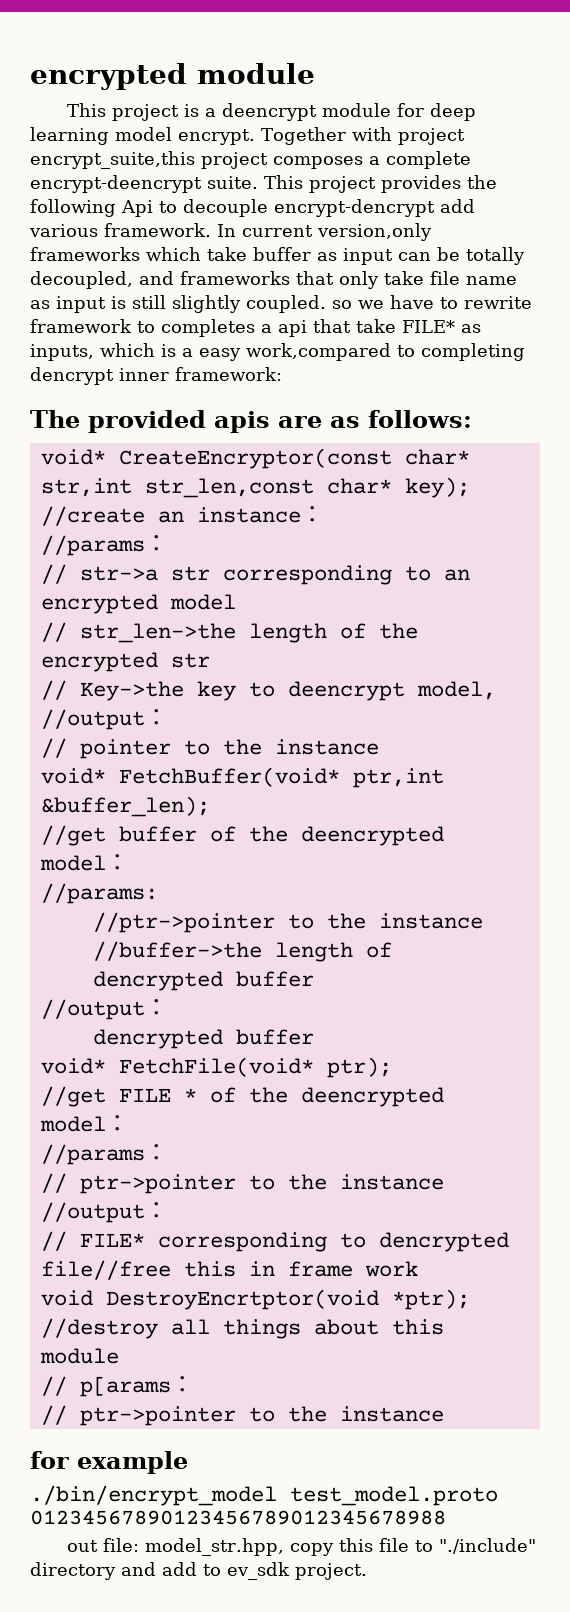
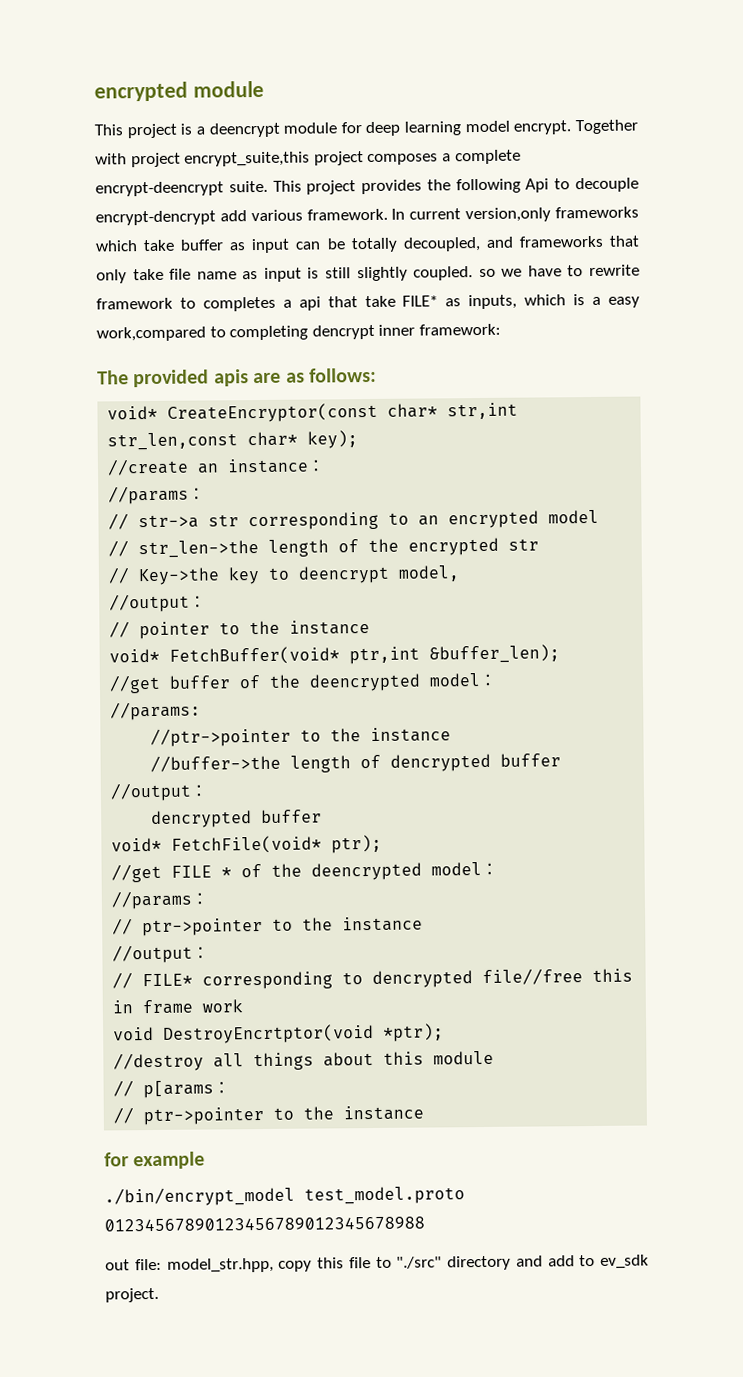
- out file: model_str.hpp, copy this file to "./include" directory and add to ev_sdk project.
+ out file: model_str.hpp, copy this file to "./src" directory and add to ev_sdk project.

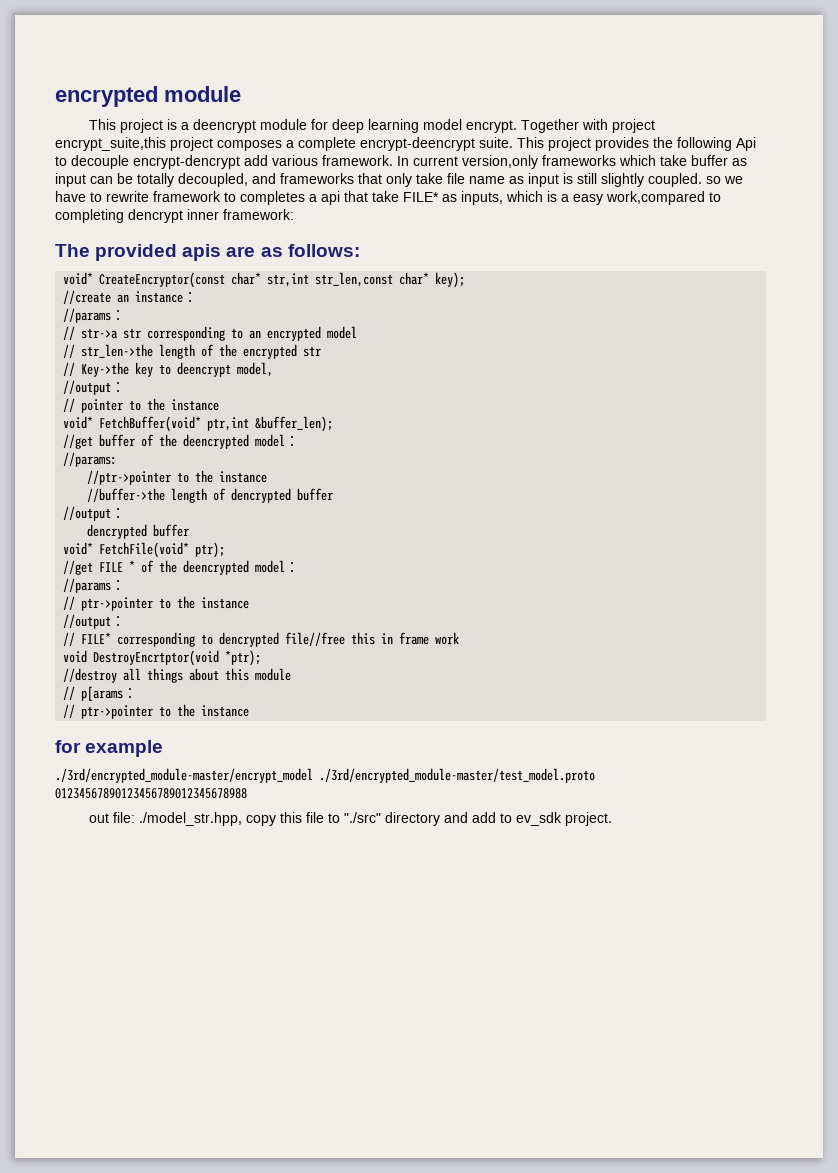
- ./bin/encrypt_model test_model.proto 01234567890123456789012345678988
+ ./3rd/encrypted_module-master/encrypt_model ./3rd/encrypted_module-master/test_model.proto 01234567890123456789012345678988
- out file: model_str.hpp, copy this file to "./src" directory and add to ev_sdk project.
+ out file: ./model_str.hpp, copy this file to "./src" directory and add to ev_sdk project.

